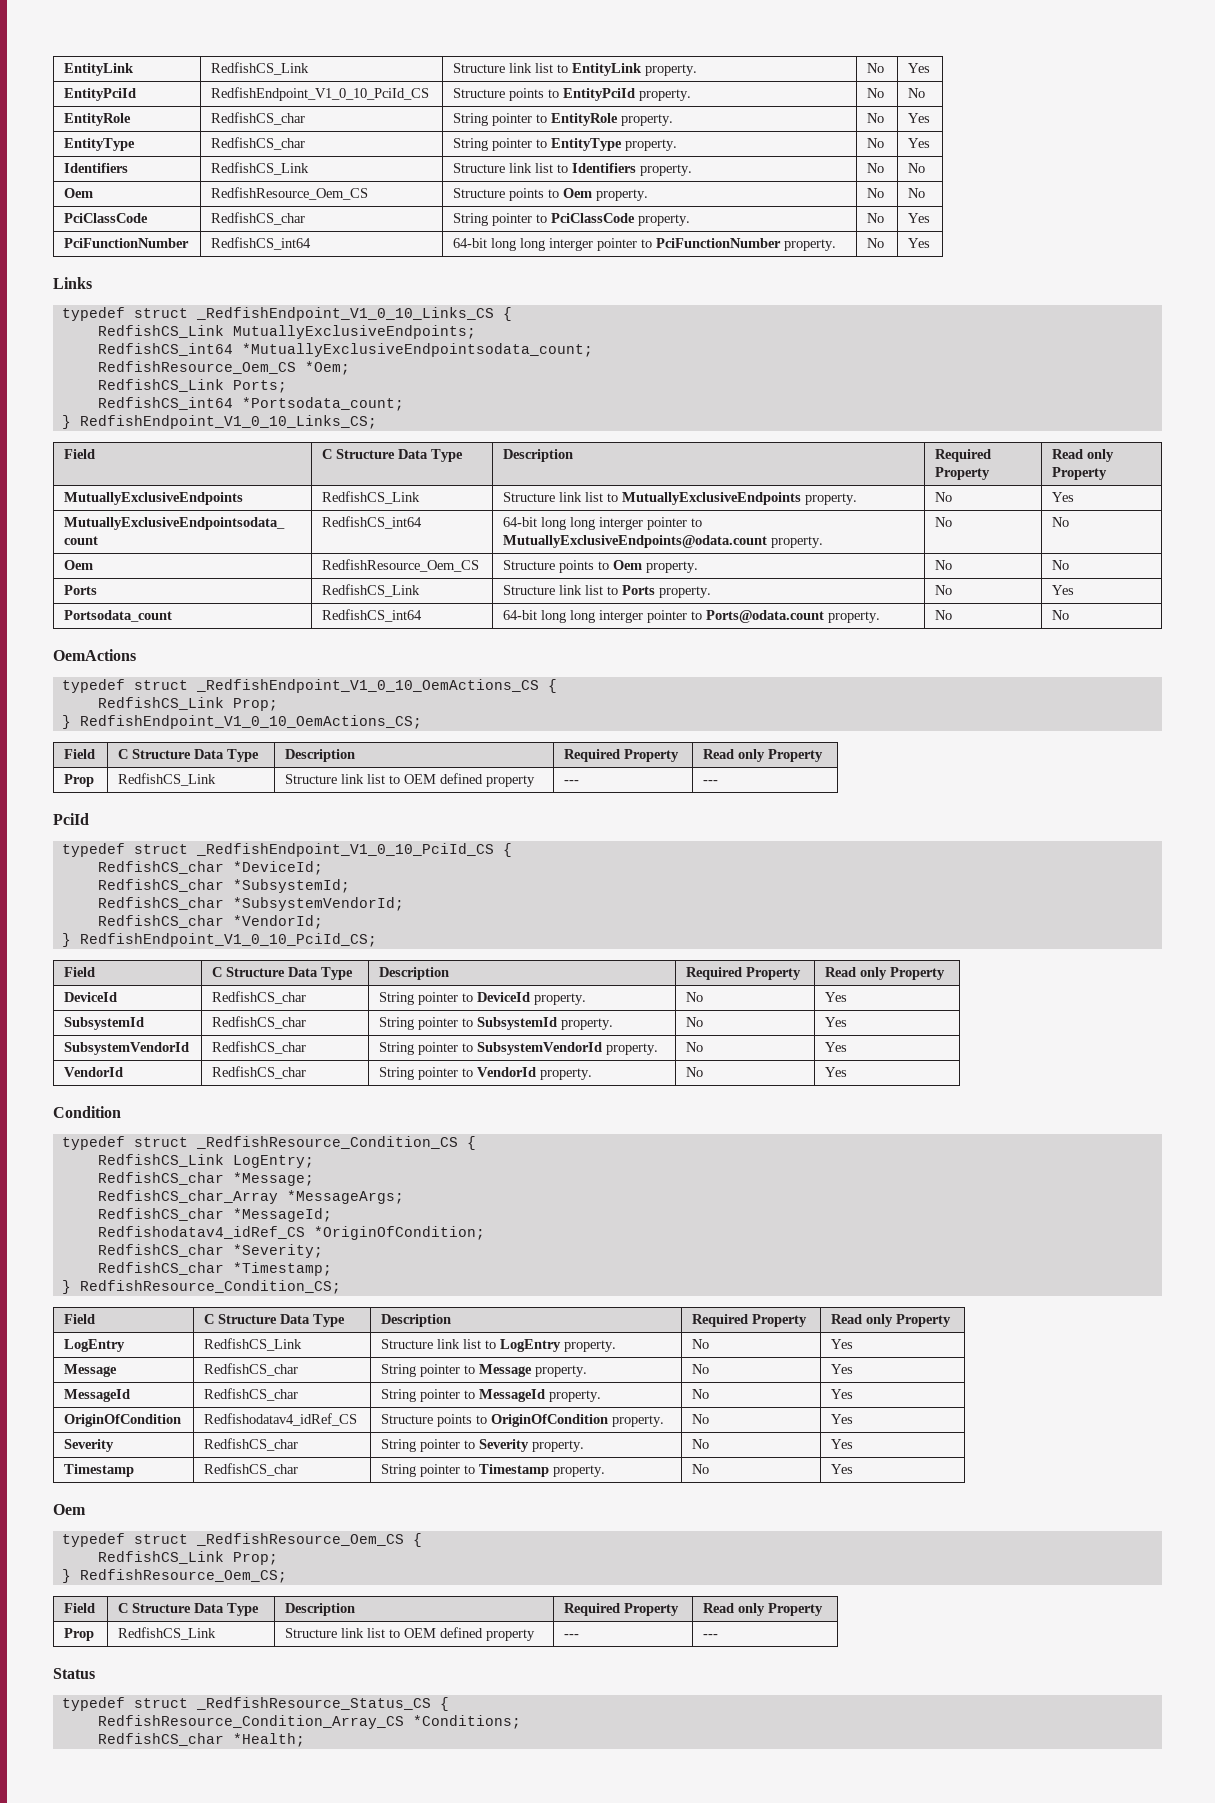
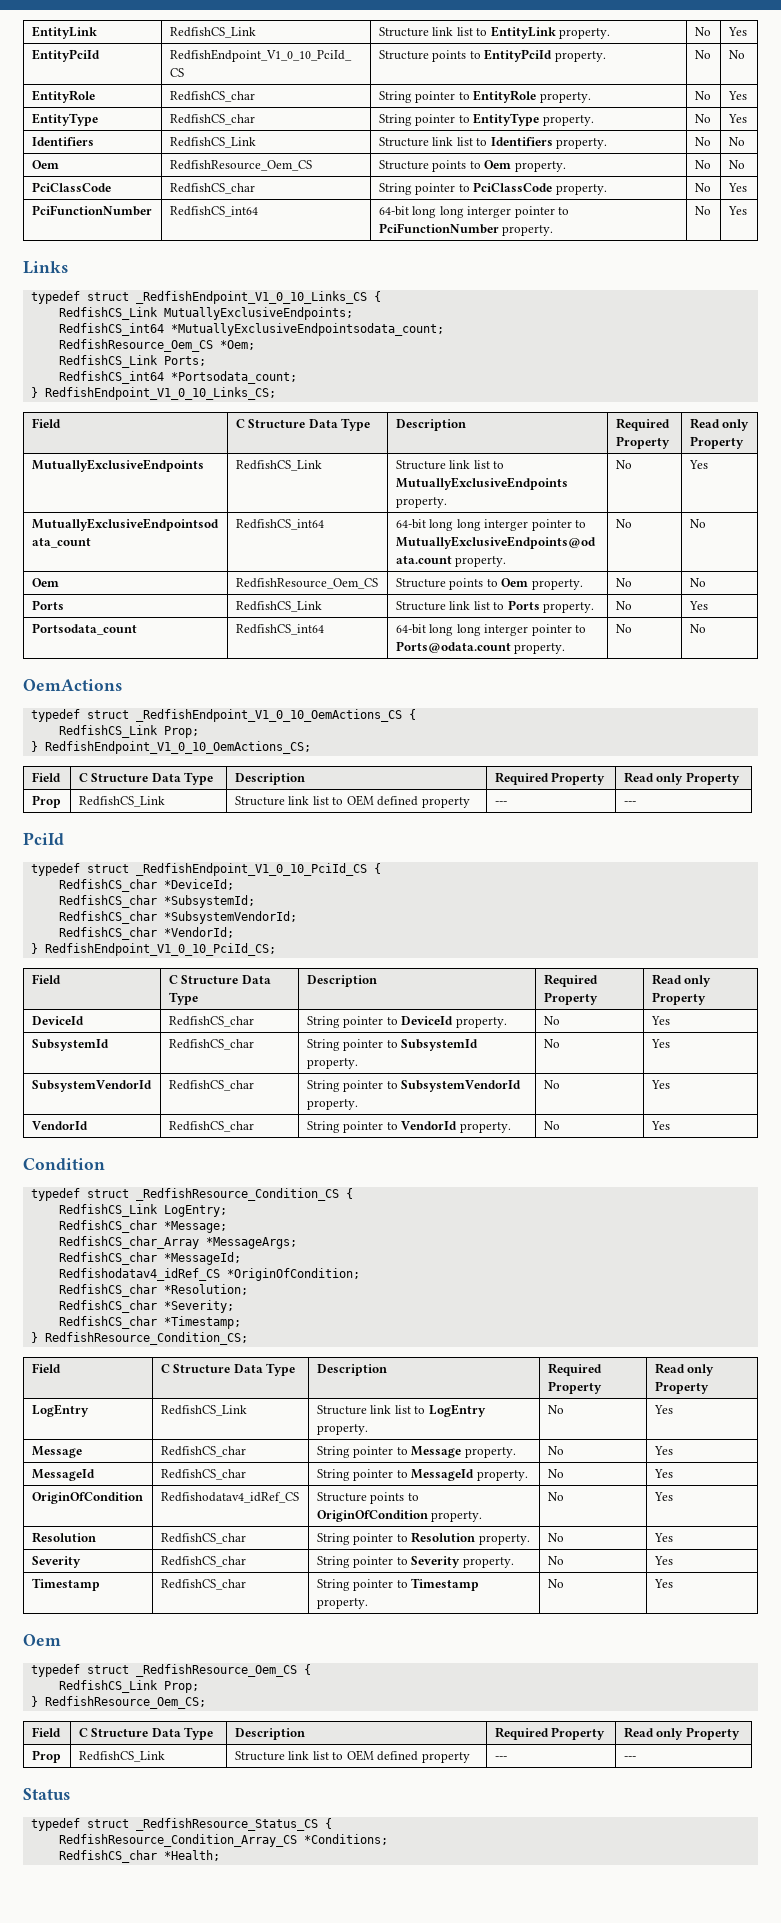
+ RedfishCS_char *Resolution;
+ Resolution | RedfishCS_char | String pointer to Resolution property. | No | Yes

